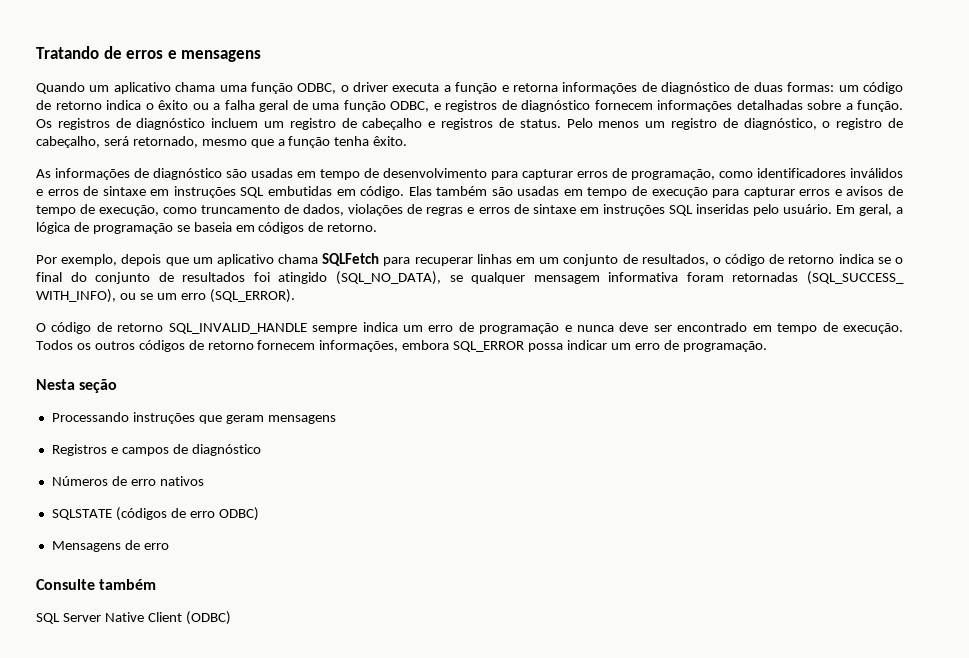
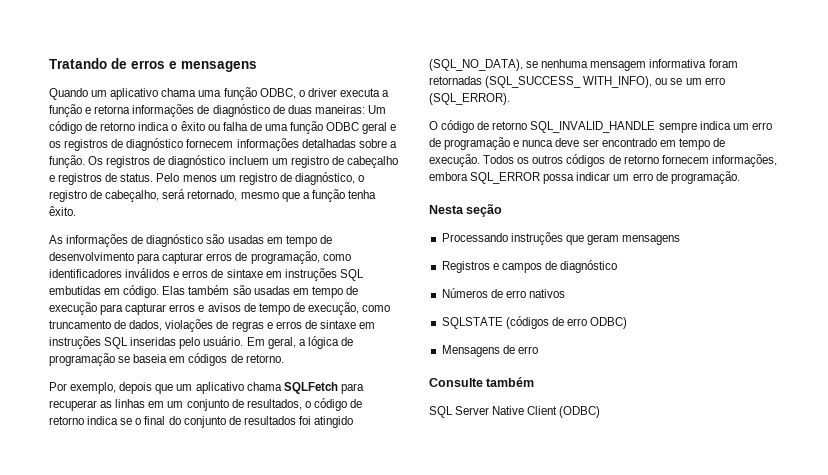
- Quando um aplicativo chama uma função ODBC, o driver executa a função e retorna informações de diagnóstico de duas formas: um código de retorno indica o êxito ou a falha geral de uma função ODBC, e registros de diagnóstico fornecem informações detalhadas sobre a função.
+ Quando um aplicativo chama uma função ODBC, o driver executa a função e retorna informações de diagnóstico de duas maneiras: Um código de retorno indica o êxito ou falha de uma função ODBC geral e os registros de diagnóstico fornecem informações detalhadas sobre a função.
- Por exemplo, depois que um aplicativo chama SQLFetch para recuperar linhas em um conjunto de resultados, o código de retorno indica se o final do conjunto de resultados foi atingido (SQL_NO_DATA), se qualquer mensagem informativa foram retornadas (SQL_SUCCESS_ WITH_INFO), ou se um erro (SQL_ERROR).
+ Por exemplo, depois que um aplicativo chama SQLFetch para recuperar as linhas em um conjunto de resultados, o código de retorno indica se o final do conjunto de resultados foi atingido (SQL_NO_DATA), se nenhuma mensagem informativa foram retornadas (SQL_SUCCESS_ WITH_INFO), ou se um erro (SQL_ERROR).

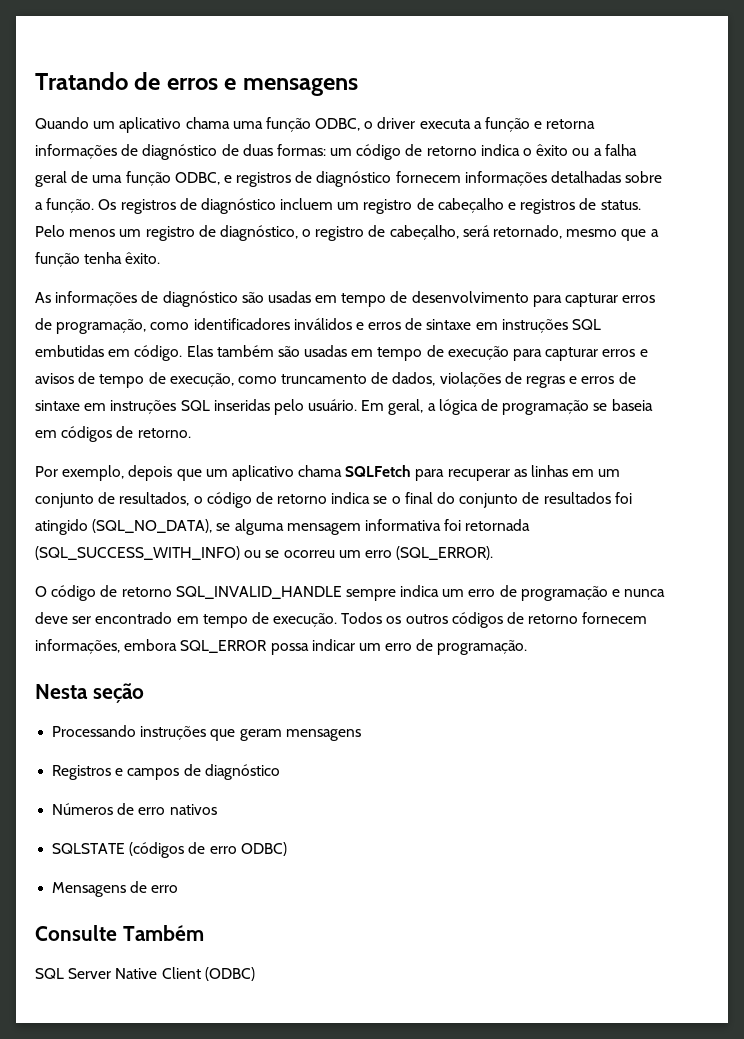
- Quando um aplicativo chama uma função ODBC, o driver executa a função e retorna informações de diagnóstico de duas maneiras: Um código de retorno indica o êxito ou falha de uma função ODBC geral e os registros de diagnóstico fornecem informações detalhadas sobre a função.
+ Quando um aplicativo chama uma função ODBC, o driver executa a função e retorna informações de diagnóstico de duas formas: um código de retorno indica o êxito ou a falha geral de uma função ODBC, e registros de diagnóstico fornecem informações detalhadas sobre a função.
- Por exemplo, depois que um aplicativo chama SQLFetch para recuperar as linhas em um conjunto de resultados, o código de retorno indica se o final do conjunto de resultados foi atingido (SQL_NO_DATA), se nenhuma mensagem informativa foram retornadas (SQL_SUCCESS_ WITH_INFO), ou se um erro (SQL_ERROR).
+ Por exemplo, depois que um aplicativo chama SQLFetch para recuperar as linhas em um conjunto de resultados, o código de retorno indica se o final do conjunto de resultados foi atingido (SQL_NO_DATA), se alguma mensagem informativa foi retornada (SQL_SUCCESS_WITH_INFO) ou se ocorreu um erro (SQL_ERROR).
- Consulte também
+ Consulte Também

